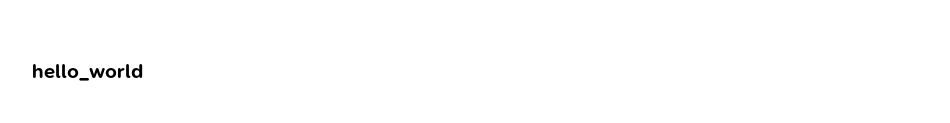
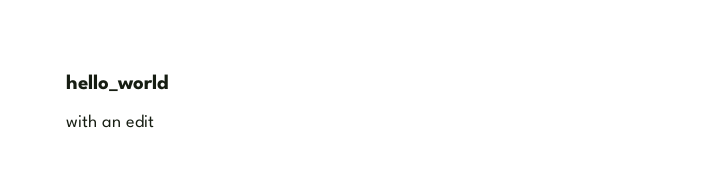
+ with an edit

